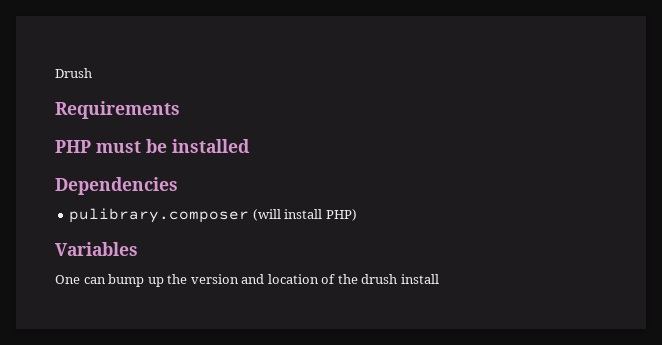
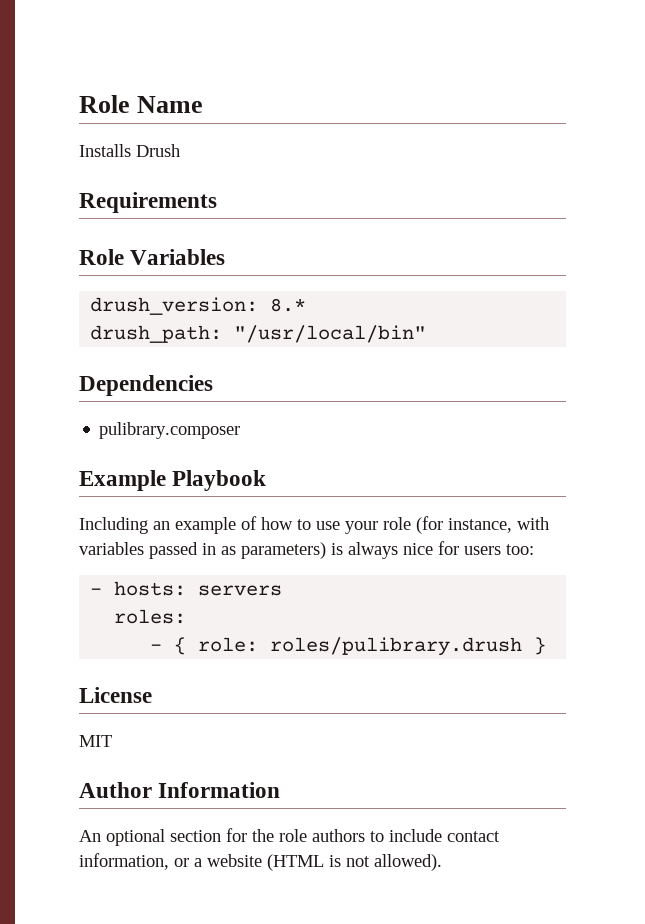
- Drush
+ Role Name
+ Installs Drush
- PHP must be installed
+ Role Variables
+ drush_version: 8.*
+ drush_path: "/usr/local/bin"
  Dependencies
- pulibrary.composer (will install PHP)
- Variables
- One can bump up the version and location of the drush install
+ pulibrary.composer
+ Example Playbook
+ Including an example of how to use your role (for instance, with variables passed in as parameters) is always nice for users too:
+ - hosts: servers
+ roles:
+ - { role: roles/pulibrary.drush }
+ License
+ MIT
+ Author Information
+ An optional section for the role authors to include contact information, or a website (HTML is not allowed).

